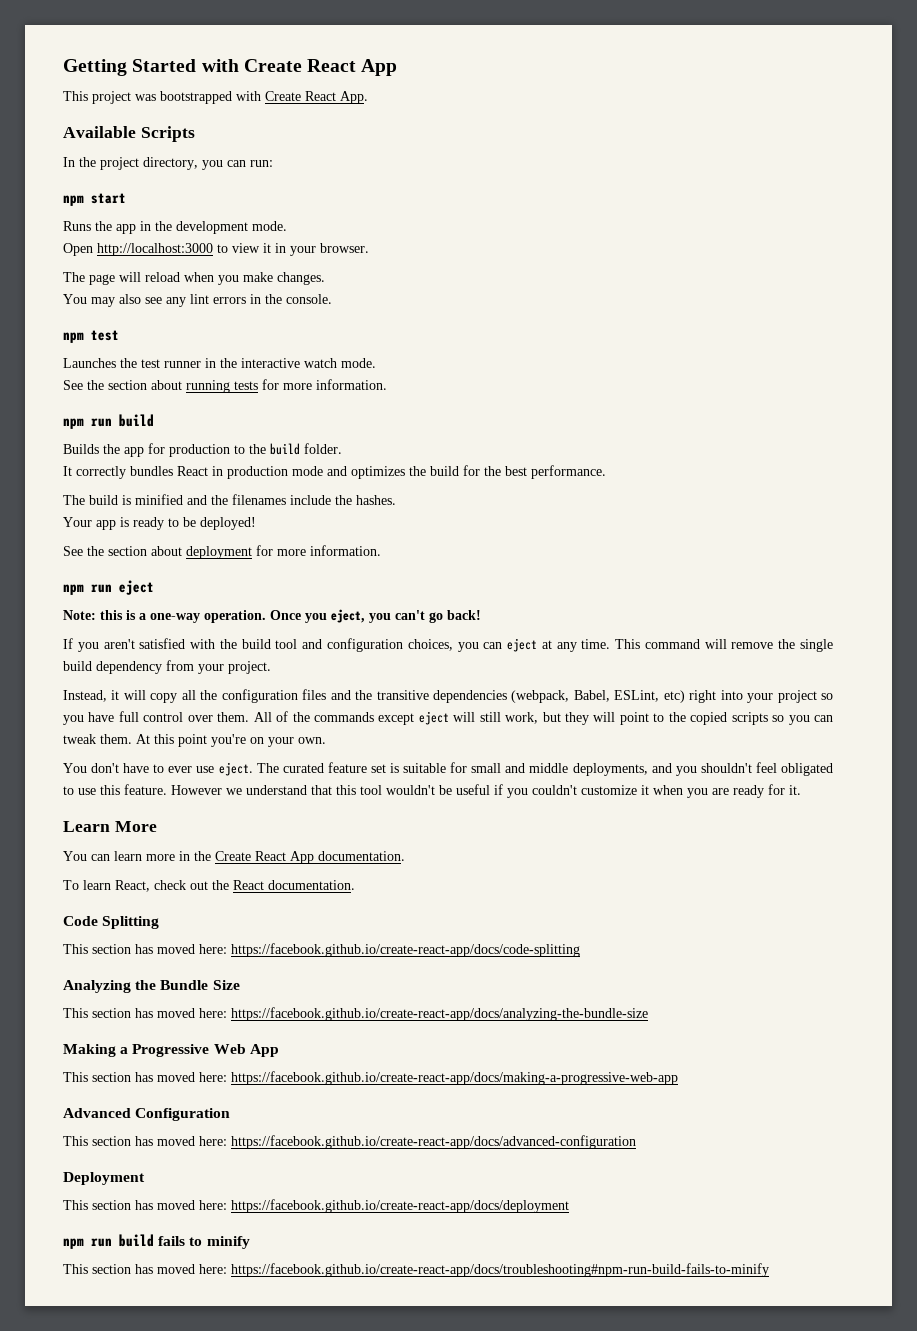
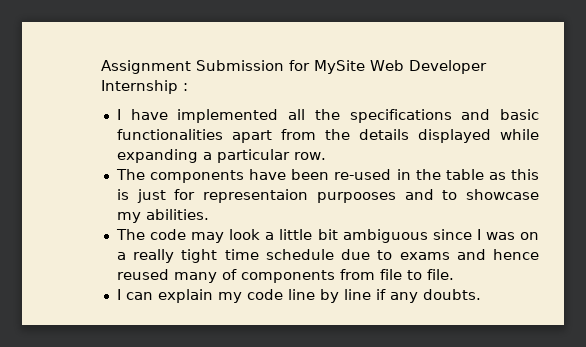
- Getting Started with Create React App
- This project was bootstrapped with Create React App.
- Available Scripts
- In the project directory, you can run:
- npm start
- Runs the app in the development mode.
- Open http://localhost:3000 to view it in your browser.
- The page will reload when you make changes.
- You may also see any lint errors in the console.
- npm test
- Launches the test runner in the interactive watch mode.
- See the section about running tests for more information.
- npm run build
- Builds the app for production to the build folder.
- It correctly bundles React in production mode and optimizes the build for the best performance.
- The build is minified and the filenames include the hashes.
- Your app is ready to be deployed!
- See the section about deployment for more information.
- npm run eject
- Note: this is a one-way operation. Once you eject, you can't go back!
- If you aren't satisfied with the build tool and configuration choices, you can eject at any time. This command will remove the single build dependency from your project.
- Instead, it will copy all the configuration files and the transitive dependencies (webpack, Babel, ESLint, etc) right into your project so you have full control over them. All of the commands except eject will still work, but they will point to the copied scripts so you can tweak them. At this point you're on your own.
- You don't have to ever use eject. The curated feature set is suitable for small and middle deployments, and you shouldn't feel obligated to use this feature. However we understand that this tool wouldn't be useful if you couldn't customize it when you are ready for it.
- Learn More
- You can learn more in the Create React App documentation.
- To learn React, check out the React documentation.
- Code Splitting
- This section has moved here: https://facebook.github.io/create-react-app/docs/code-splitting
- Analyzing the Bundle Size
- This section has moved here: https://facebook.github.io/create-react-app/docs/analyzing-the-bundle-size
- Making a Progressive Web App
- This section has moved here: https://facebook.github.io/create-react-app/docs/making-a-progressive-web-app
- Advanced Configuration
- This section has moved here: https://facebook.github.io/create-react-app/docs/advanced-configuration
- Deployment
- This section has moved here: https://facebook.github.io/create-react-app/docs/deployment
- npm run build fails to minify
- This section has moved here: https://facebook.github.io/create-react-app/docs/troubleshooting#npm-run-build-fails-to-minify
+ Assignment Submission for MySite Web Developer Internship :
+ I have implemented all the specifications and basic functionalities apart from the details displayed while expanding a particular row.
+ The components have been re-used in the table as this is just for representaion purpooses and to showcase my abilities.
+ The code may look a little bit ambiguous since I was on a really tight time schedule due to exams and hence reused many of components from file to file.
+ I can explain my code line by line if any doubts.

